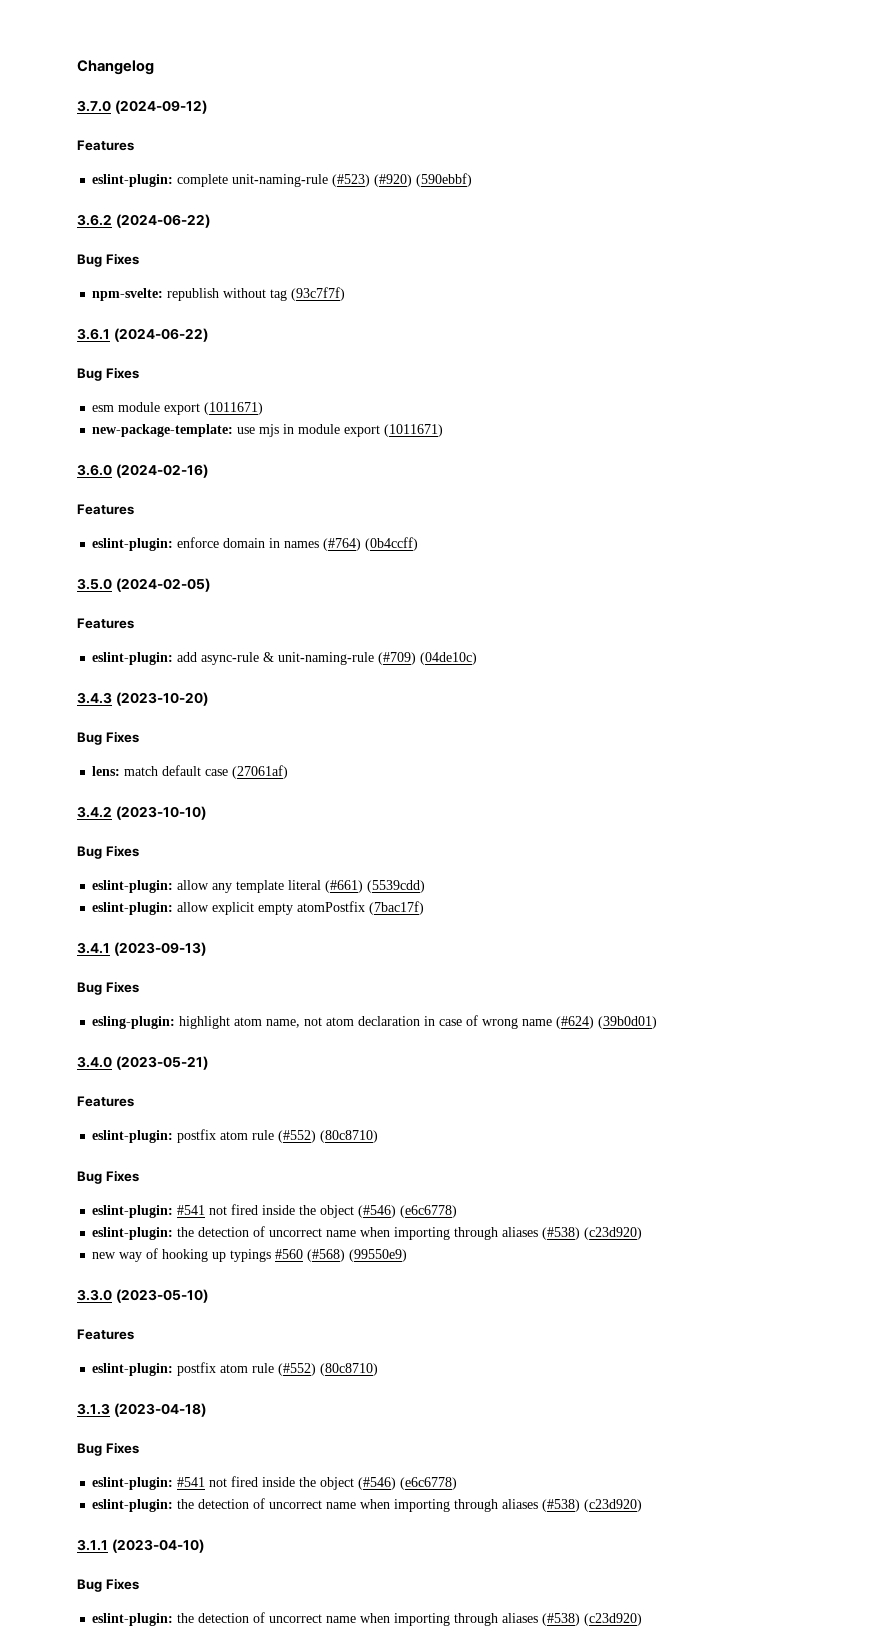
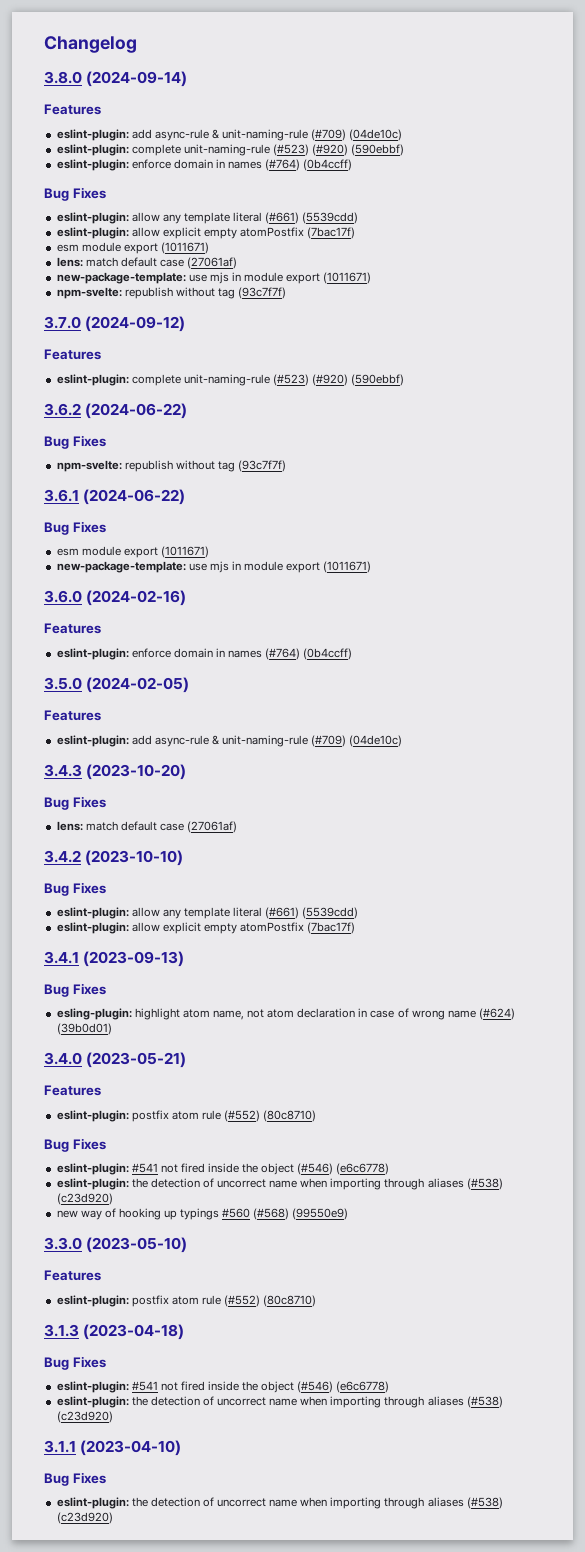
+ 3.8.0 (2024-09-14)
+ Features
+ eslint-plugin: add async-rule & unit-naming-rule (#709) (04de10c)
+ eslint-plugin: complete unit-naming-rule (#523) (#920) (590ebbf)
+ eslint-plugin: enforce domain in names (#764) (0b4ccff)
+ Bug Fixes
+ eslint-plugin: allow any template literal (#661) (5539cdd)
+ eslint-plugin: allow explicit empty atomPostfix (7bac17f)
+ esm module export (1011671)
+ lens: match default case (27061af)
+ new-package-template: use mjs in module export (1011671)
+ npm-svelte: republish without tag (93c7f7f)

